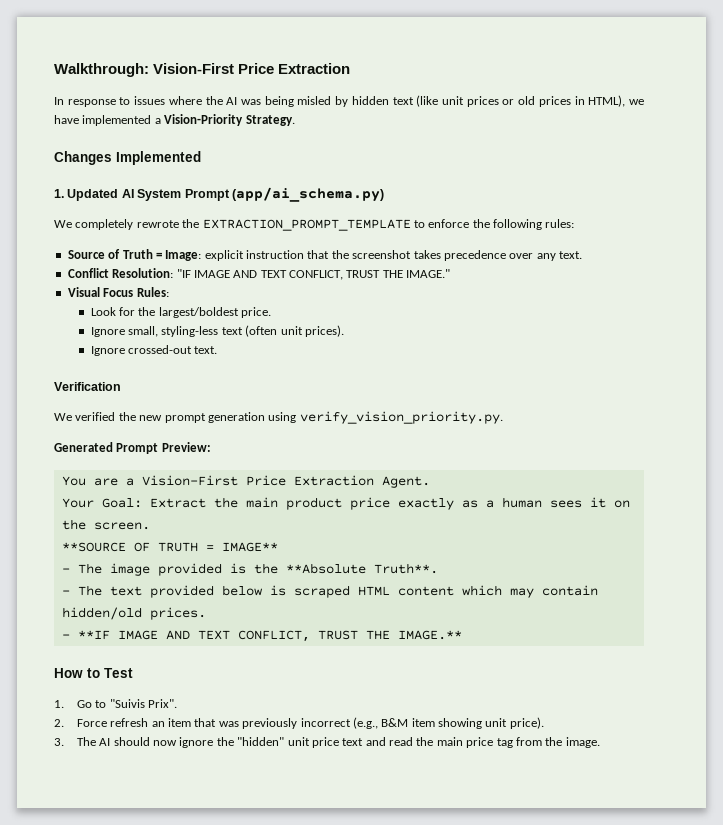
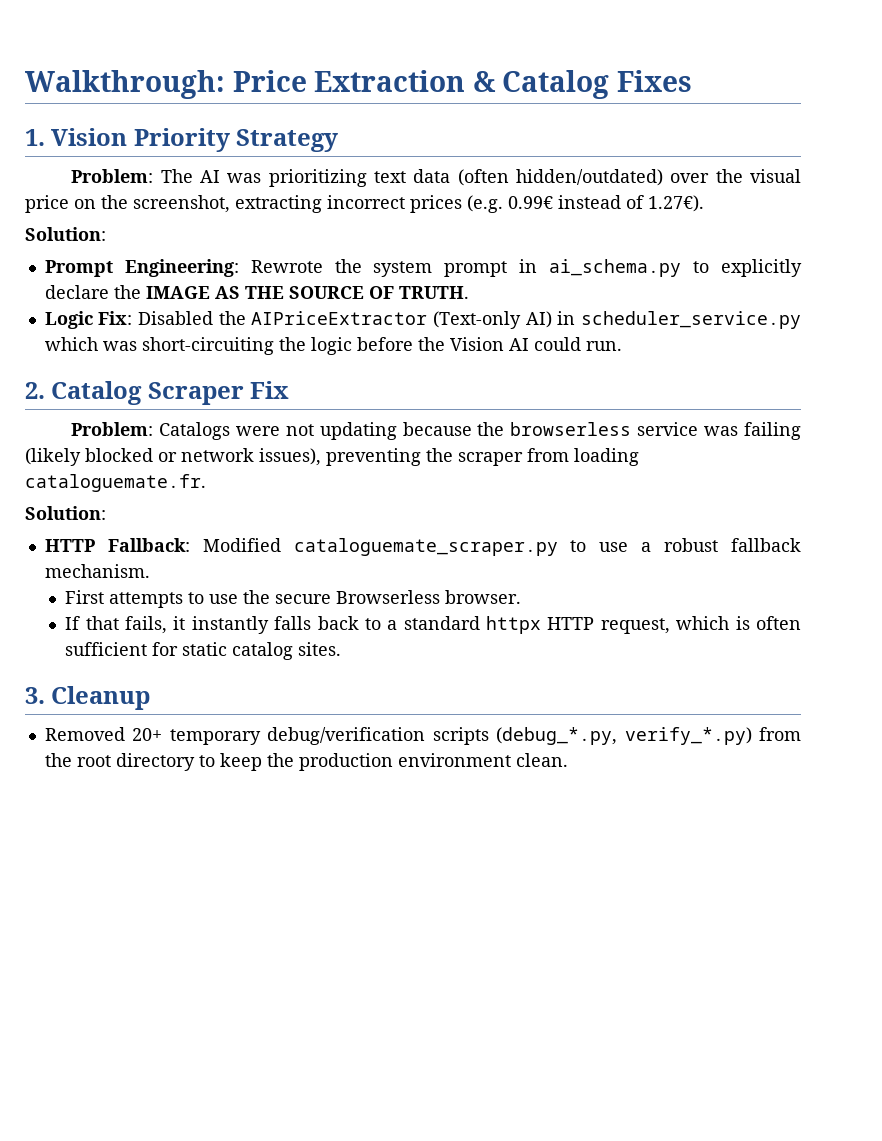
- Walkthrough: Vision-First Price Extraction
- In response to issues where the AI was being misled by hidden text (like unit prices or old prices in HTML), we have implemented a Vision-Priority Strategy.
- Changes Implemented
- 1. Updated AI System Prompt (app/ai_schema.py)
- We completely rewrote the EXTRACTION_PROMPT_TEMPLATE to enforce the following rules:
- Source of Truth = Image: explicit instruction that the screenshot takes precedence over any text.
- Conflict Resolution: "IF IMAGE AND TEXT CONFLICT, TRUST THE IMAGE."
- Visual Focus Rules:
- Look for the largest/boldest price.
- Ignore small, styling-less text (often unit prices).
- Ignore crossed-out text.
- Verification
- We verified the new prompt generation using verify_vision_priority.py.
- Generated Prompt Preview:
- You are a Vision-First Price Extraction Agent.
- Your Goal: Extract the main product price exactly as a human sees it on the screen.
- **SOURCE OF TRUTH = IMAGE**
- - The image provided is the **Absolute Truth**.
- - The text provided below is scraped HTML content which may contain hidden/old prices.
- - **IF IMAGE AND TEXT CONFLICT, TRUST THE IMAGE.**
- How to Test
- 1. Go to "Suivis Prix".
- 2. Force refresh an item that was previously incorrect (e.g., B&M item showing unit price).
- 3. The AI should now ignore the "hidden" unit price text and read the main price tag from the image.
+ Walkthrough: Price Extraction & Catalog Fixes
+ 1. Vision Priority Strategy
+ Problem: The AI was prioritizing text data (often hidden/outdated) over the visual price on the screenshot, extracting incorrect prices (e.g. 0.99€ instead of 1.27€).
+ Solution:
+ Prompt Engineering: Rewrote the system prompt in ai_schema.py to explicitly declare the IMAGE AS THE SOURCE OF TRUTH.
+ Logic Fix: Disabled the AIPriceExtractor (Text-only AI) in scheduler_service.py which was short-circuiting the logic before the Vision AI could run.
+ 2. Catalog Scraper Fix
+ Problem: Catalogs were not updating because the browserless service was failing (likely blocked or network issues), preventing the scraper from loading cataloguemate.fr.
+ Solution:
+ HTTP Fallback: Modified cataloguemate_scraper.py to use a robust fallback mechanism.
+ First attempts to use the secure Browserless browser.
+ If that fails, it instantly falls back to a standard httpx HTTP request, which is often sufficient for static catalog sites.
+ 3. Cleanup
+ Removed 20+ temporary debug/verification scripts (debug_*.py, verify_*.py) from the root directory to keep the production environment clean.

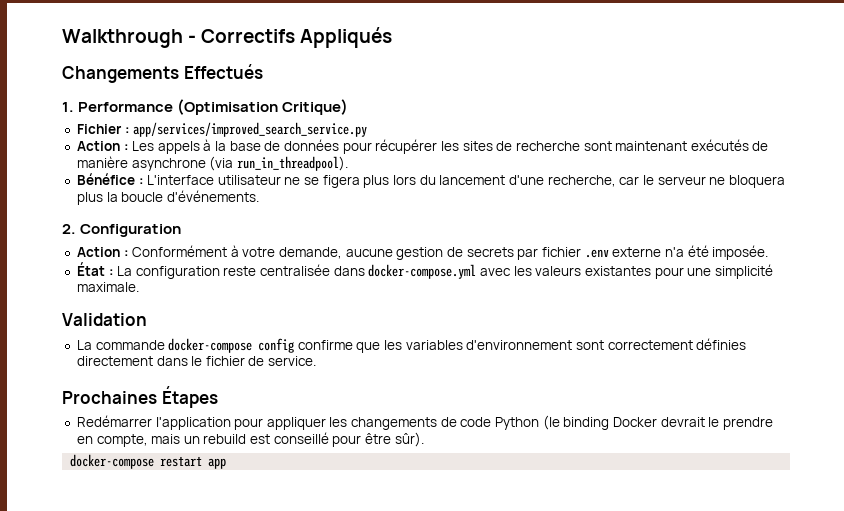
- Walkthrough: Price Extraction & Catalog Fixes
- 1. Vision Priority Strategy
- Problem: The AI was prioritizing text data (often hidden/outdated) over the visual price on the screenshot, extracting incorrect prices (e.g. 0.99€ instead of 1.27€).
- Solution:
- Prompt Engineering: Rewrote the system prompt in ai_schema.py to explicitly declare the IMAGE AS THE SOURCE OF TRUTH.
- Logic Fix: Disabled the AIPriceExtractor (Text-only AI) in scheduler_service.py which was short-circuiting the logic before the Vision AI could run.
- 2. Catalog Scraper Fix
- Problem: Catalogs were not updating because the browserless service was failing (likely blocked or network issues), preventing the scraper from loading cataloguemate.fr.
- Solution:
- HTTP Fallback: Modified cataloguemate_scraper.py to use a robust fallback mechanism.
- First attempts to use the secure Browserless browser.
- If that fails, it instantly falls back to a standard httpx HTTP request, which is often sufficient for static catalog sites.
- 3. Cleanup
- Removed 20+ temporary debug/verification scripts (debug_*.py, verify_*.py) from the root directory to keep the production environment clean.
+ Walkthrough - Correctifs Appliqués
+ Changements Effectués
+ 1. Performance (Optimisation Critique)
+ Fichier : app/services/improved_search_service.py
+ Action : Les appels à la base de données pour récupérer les sites de recherche sont maintenant exécutés de manière asynchrone (via run_in_threadpool).
+ Bénéfice : L'interface utilisateur ne se figera plus lors du lancement d'une recherche, car le serveur ne bloquera plus la boucle d'événements.
+ 2. Configuration
+ Action : Conformément à votre demande, aucune gestion de secrets par fichier .env externe n'a été imposée.
+ État : La configuration reste centralisée dans docker-compose.yml avec les valeurs existantes pour une simplicité maximale.
+ Validation
+ La commande docker-compose config confirme que les variables d'environnement sont correctement définies directement dans le fichier de service.
+ Prochaines Étapes
+ Redémarrer l'application pour appliquer les changements de code Python (le binding Docker devrait le prendre en compte, mais un rebuild est conseillé pour être sûr).
+ docker-compose restart app

